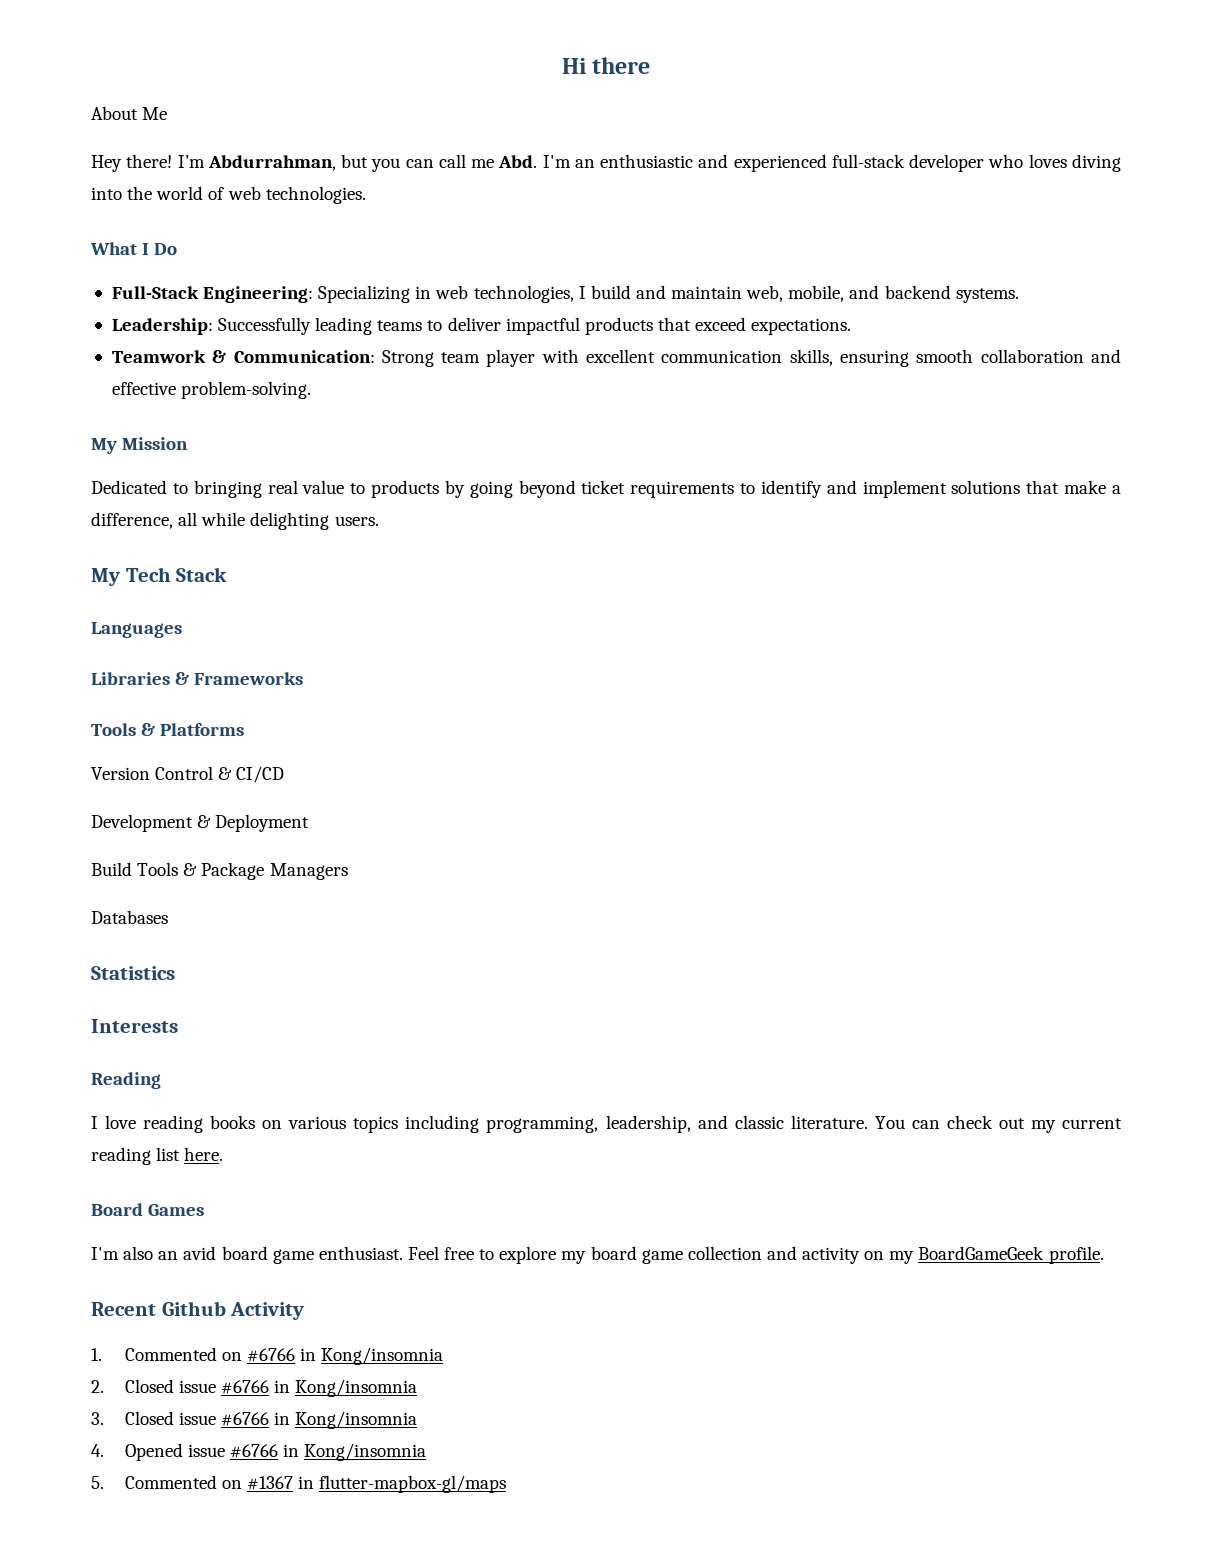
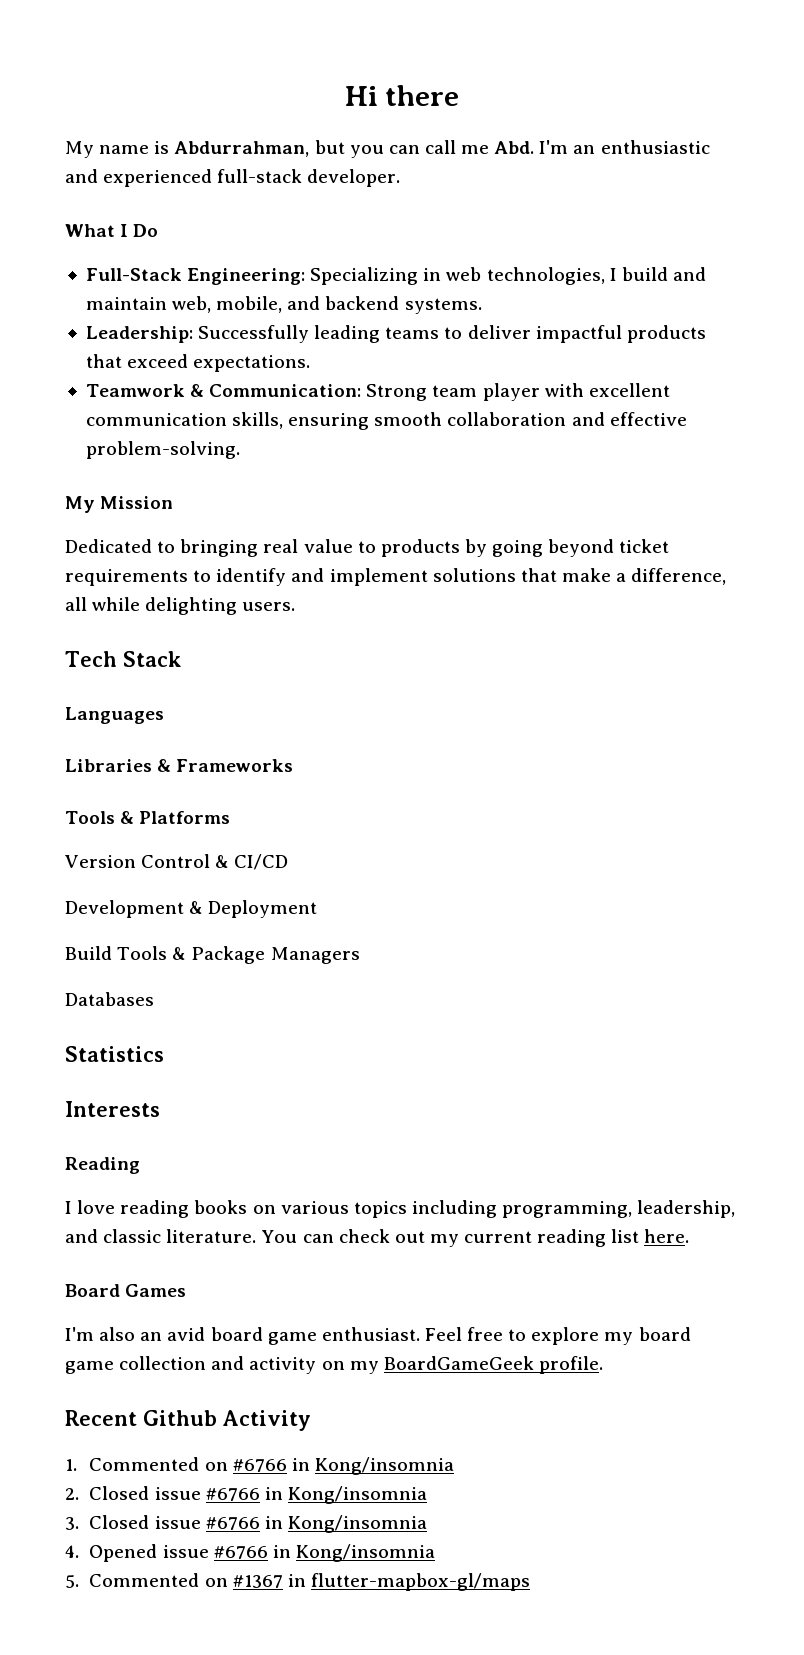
- About Me
- Hey there! I’m Abdurrahman, but you can call me Abd. I'm an enthusiastic and experienced full-stack developer who loves diving into the world of web technologies.
+ My name is Abdurrahman, but you can call me Abd. I'm an enthusiastic and experienced full-stack developer.
- My Tech Stack
+ Tech Stack

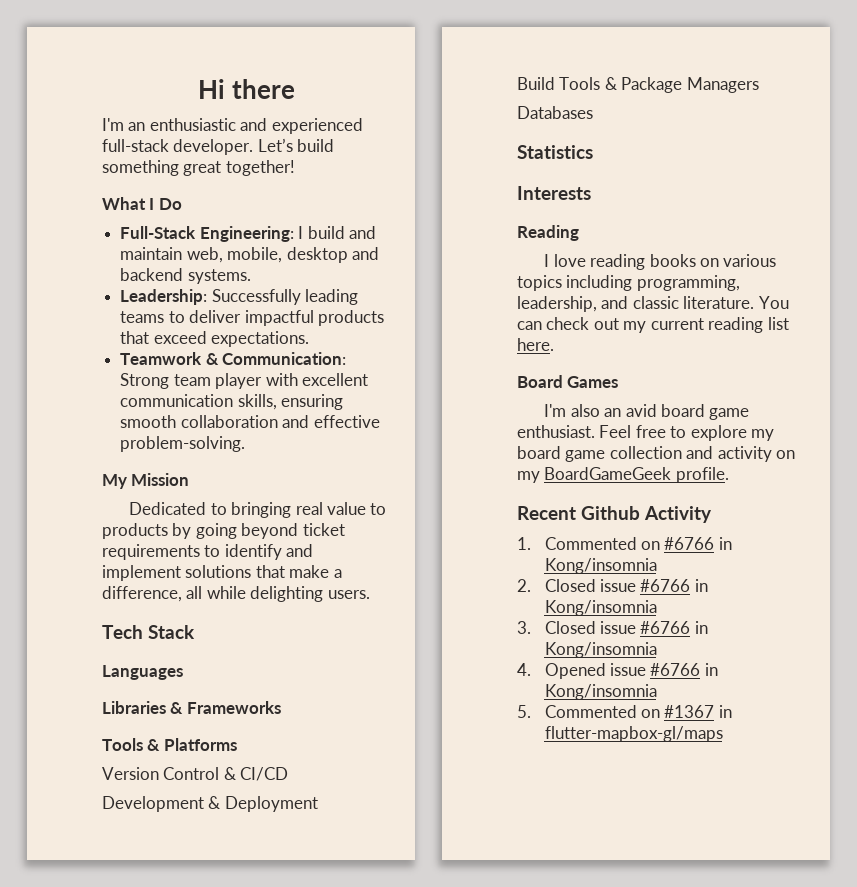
- My name is Abdurrahman, but you can call me Abd. I'm an enthusiastic and experienced full-stack developer.
+ I'm an enthusiastic and experienced full-stack developer. Let’s build something great together!
- Full-Stack Engineering: Specializing in web technologies, I build and maintain web, mobile, and backend systems.
+ Full-Stack Engineering: I build and maintain web, mobile, desktop and backend systems.

